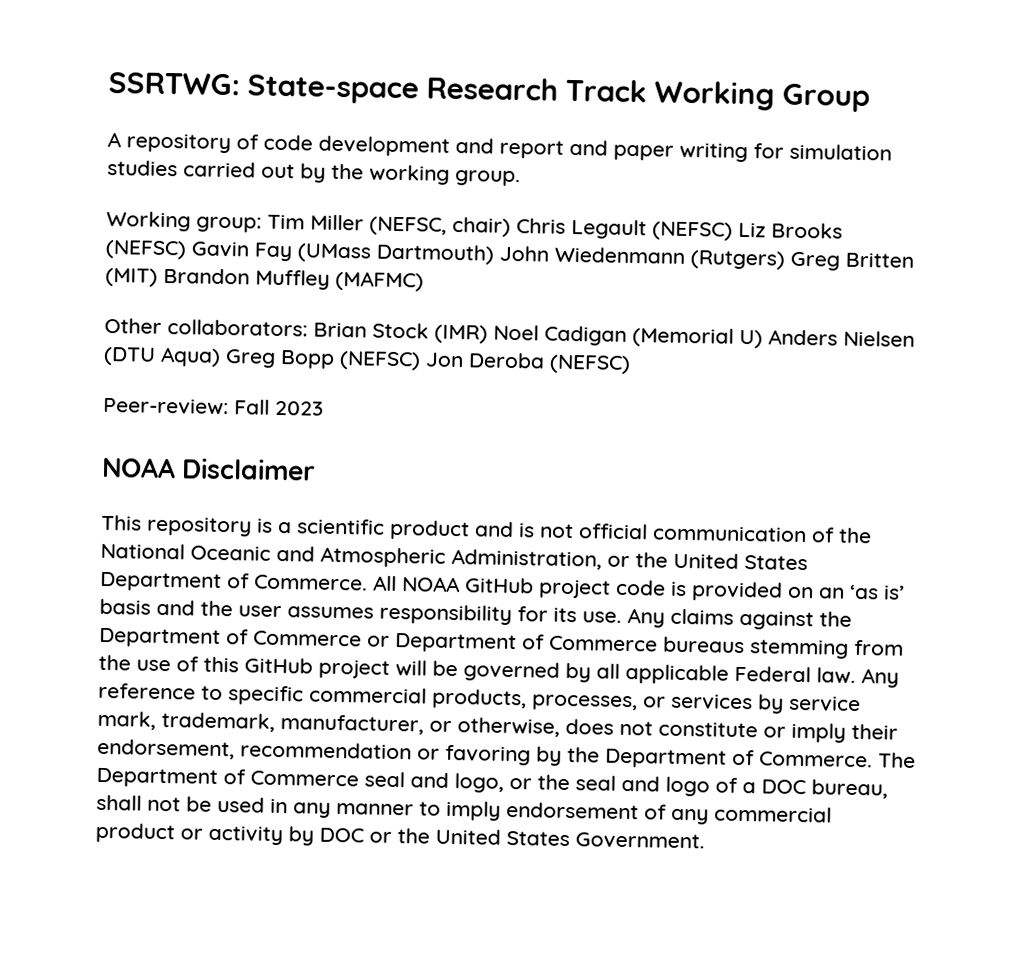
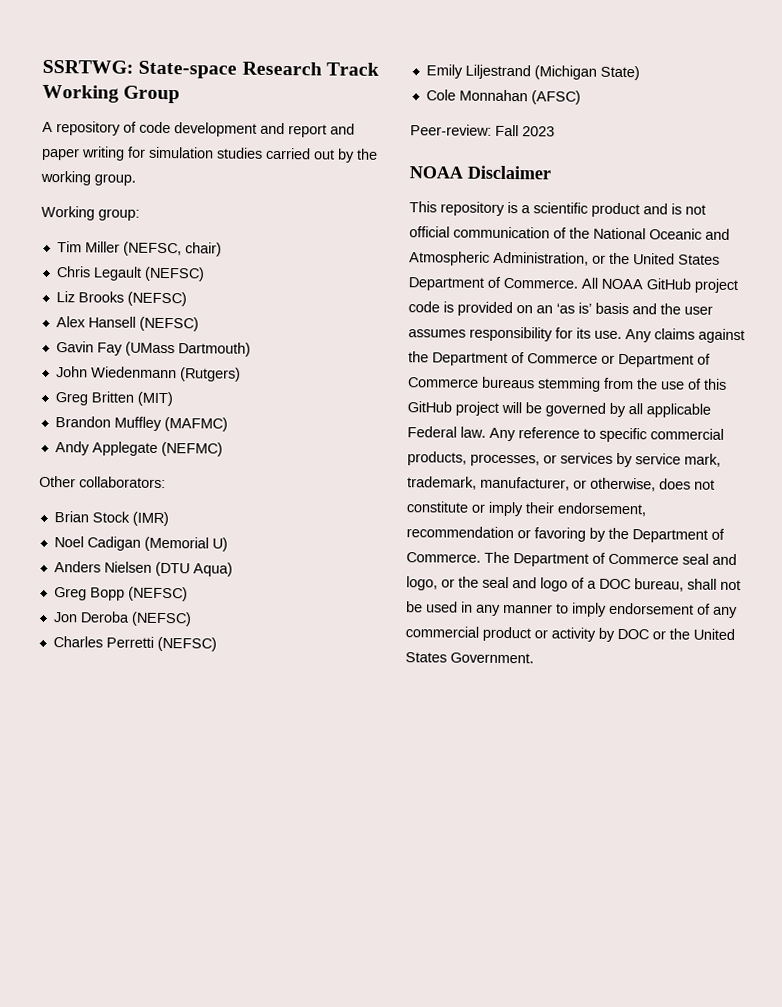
- Working group: Tim Miller (NEFSC, chair) Chris Legault (NEFSC) Liz Brooks (NEFSC) Gavin Fay (UMass Dartmouth) John Wiedenmann (Rutgers) Greg Britten (MIT) Brandon Muffley (MAFMC)
+ Working group:
+ Tim Miller (NEFSC, chair)
+ Chris Legault (NEFSC)
+ Liz Brooks (NEFSC)
+ Alex Hansell (NEFSC)
+ Gavin Fay (UMass Dartmouth)
+ John Wiedenmann (Rutgers)
+ Greg Britten (MIT)
+ Brandon Muffley (MAFMC)
+ Andy Applegate (NEFMC)
- Other collaborators: Brian Stock (IMR) Noel Cadigan (Memorial U) Anders Nielsen (DTU Aqua) Greg Bopp (NEFSC) Jon Deroba (NEFSC)
+ Other collaborators:
+ Brian Stock (IMR)
+ Noel Cadigan (Memorial U)
+ Anders Nielsen (DTU Aqua)
+ Greg Bopp (NEFSC)
+ Jon Deroba (NEFSC)
+ Charles Perretti (NEFSC)
+ Emily Liljestrand (Michigan State)
+ Cole Monnahan (AFSC)

